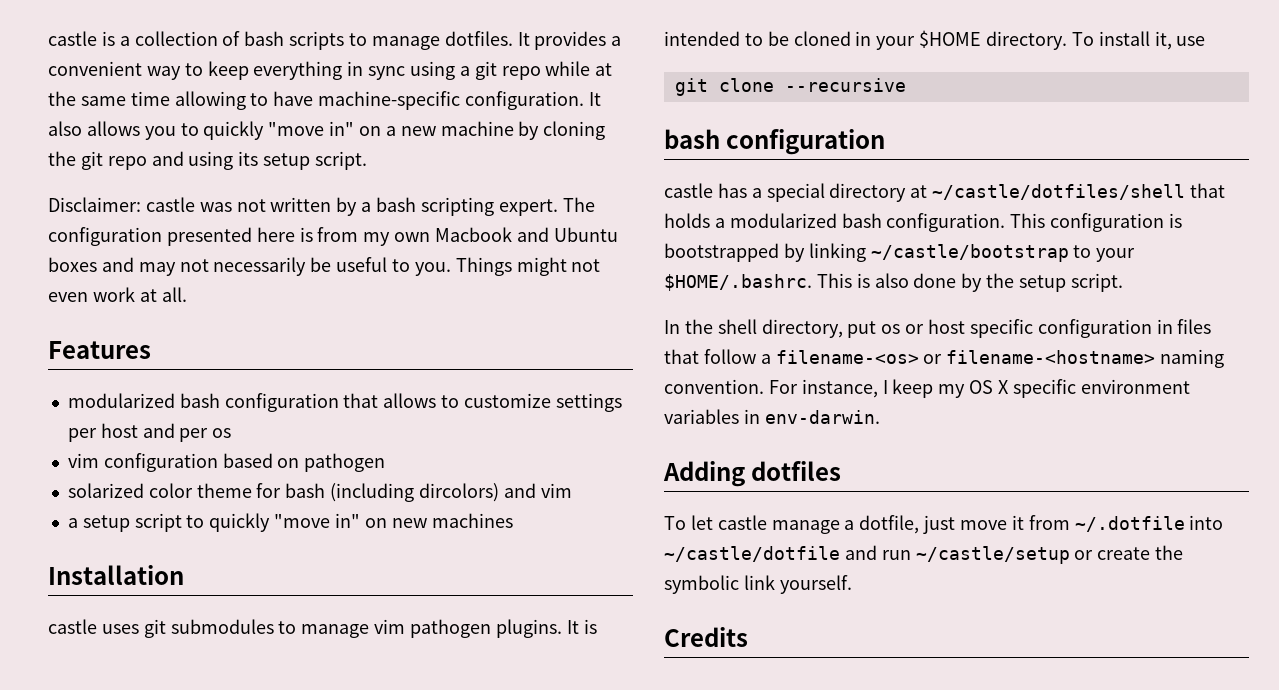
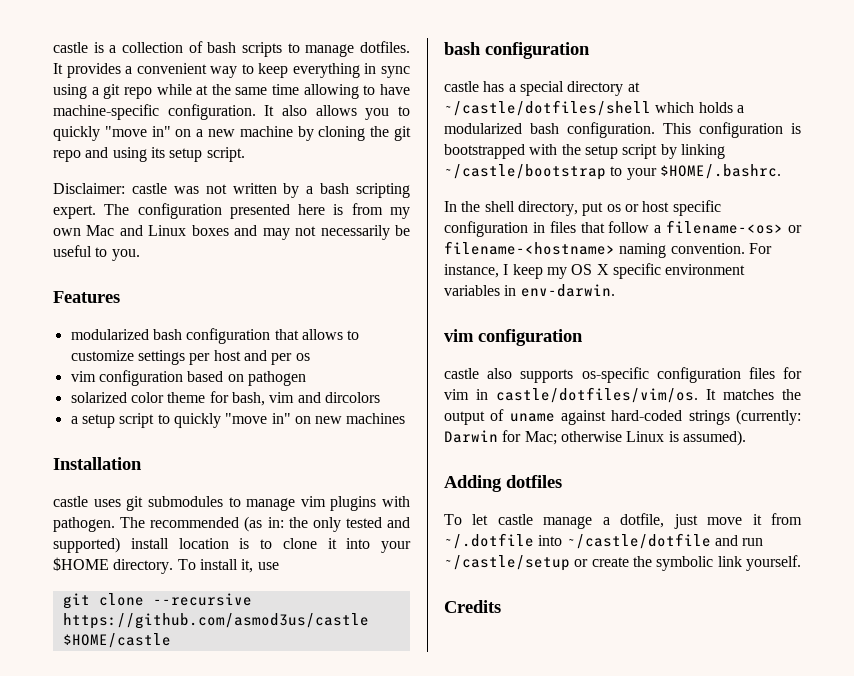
- The configuration presented here is from my own Macbook and Ubuntu boxes and may not necessarily be useful to you. Things might not even work at all.
+ The configuration presented here is from my own Mac and Linux boxes and may not necessarily be useful to you.
- solarized color theme for bash (including dircolors) and vim
+ solarized color theme for bash, vim and dircolors
- castle uses git submodules to manage vim pathogen plugins. It is intended to be cloned in your $HOME directory.
+ castle uses git submodules to manage vim plugins with pathogen. The recommended (as in: the only tested and supported) install location is to clone it into your $HOME directory.
- git clone --recursive
+ git clone --recursive https://github.com/asmod3us/castle $HOME/castle
- castle has a special directory at ~/castle/dotfiles/shell that holds a modularized bash configuration.
+ castle has a special directory at ~/castle/dotfiles/shell which holds a modularized bash configuration.
- This configuration is bootstrapped by linking ~/castle/bootstrap to your $HOME/.bashrc. This is also done by the setup script.
+ This configuration is bootstrapped with the setup script by linking ~/castle/bootstrap to your $HOME/.bashrc.
  For instance, I keep my OS X specific environment variables in env-darwin.
+ vim configuration
+ castle also supports os-specific configuration files for vim in castle/dotfiles/vim/os. It matches the output of uname against hard-coded strings (currently: Darwin for Mac; otherwise Linux is assumed).

